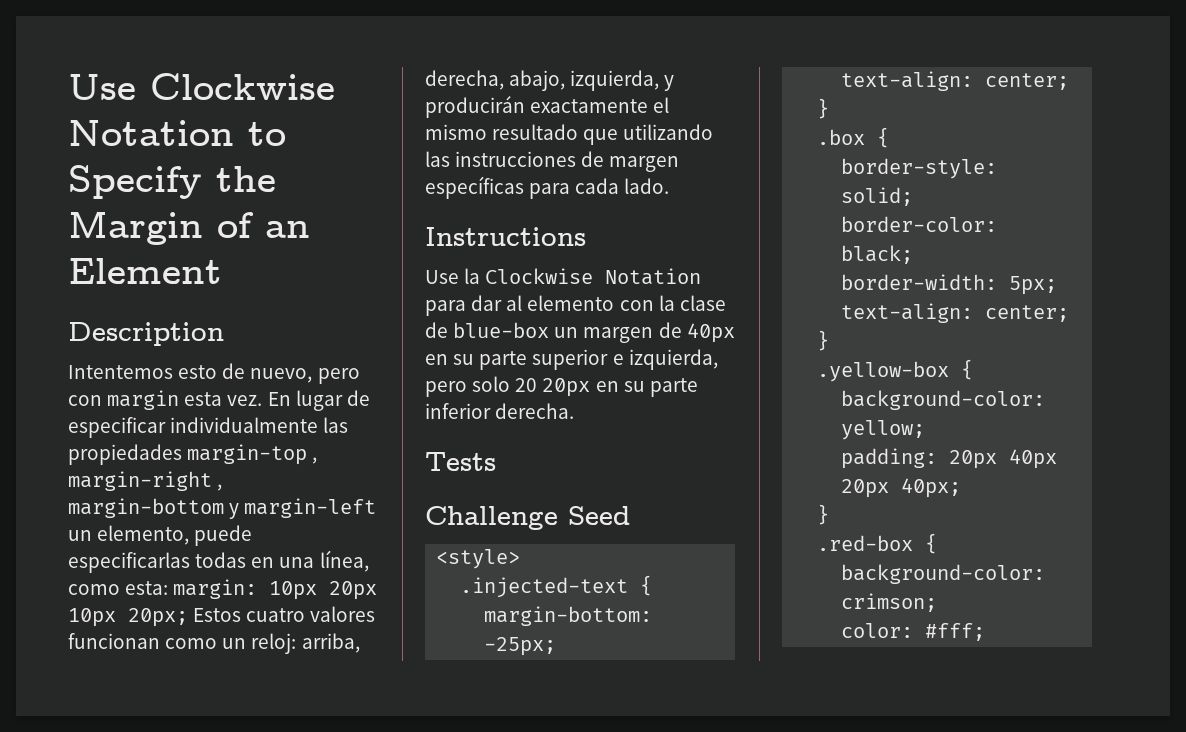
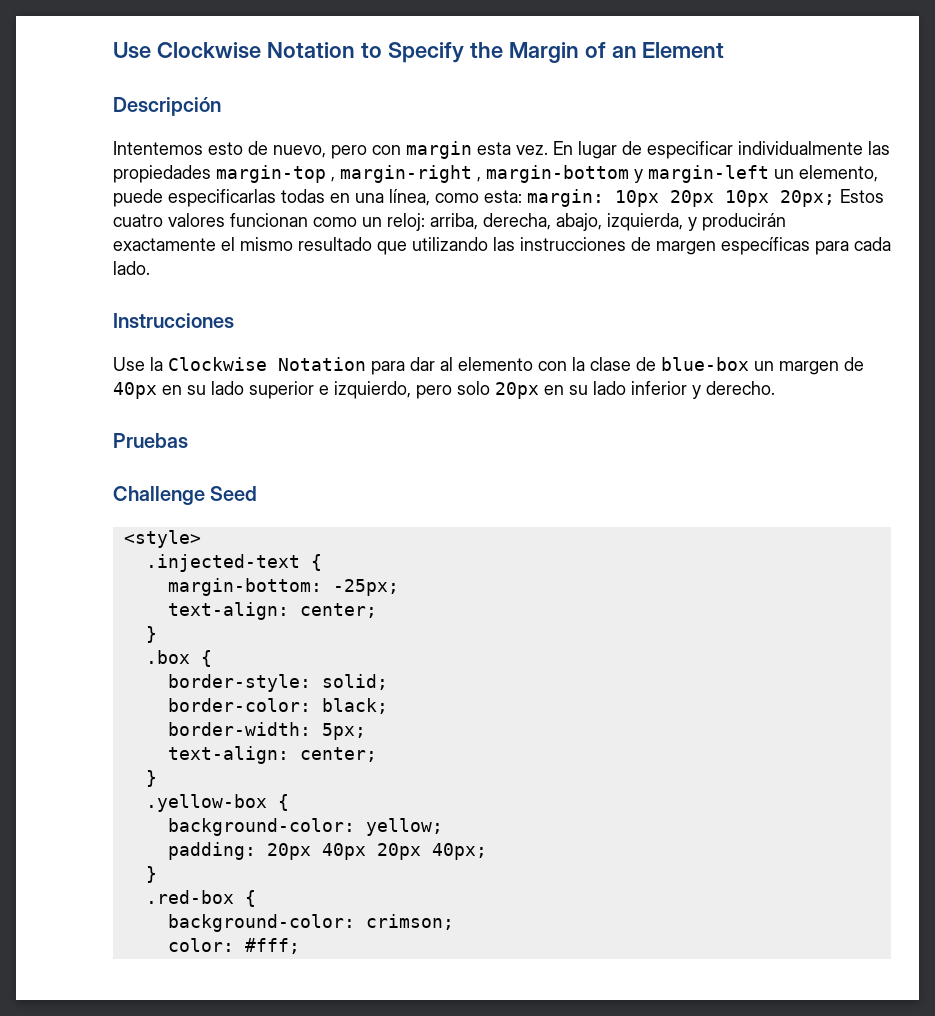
- Description
+ Descripción
- Instructions
+ Instrucciones
- Use la Clockwise Notation para dar al elemento con la clase de blue-box un margen de 40px en su parte superior e izquierda, pero solo 20 20px en su parte inferior derecha.
- Tests
+ Use la Clockwise Notation para dar al elemento con la clase de blue-box un margen de 40px en su lado superior e izquierdo, pero solo 20px en su lado inferior y derecho.
+ Pruebas

